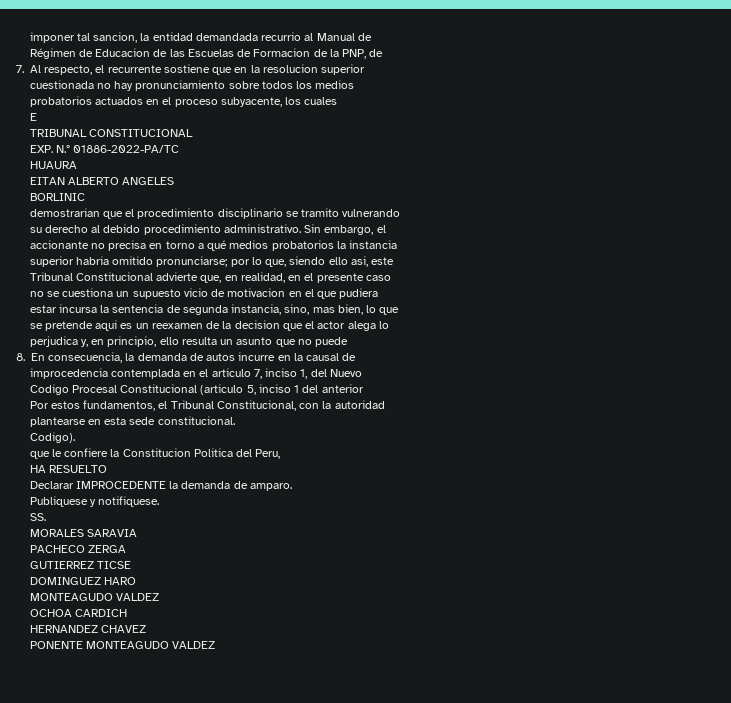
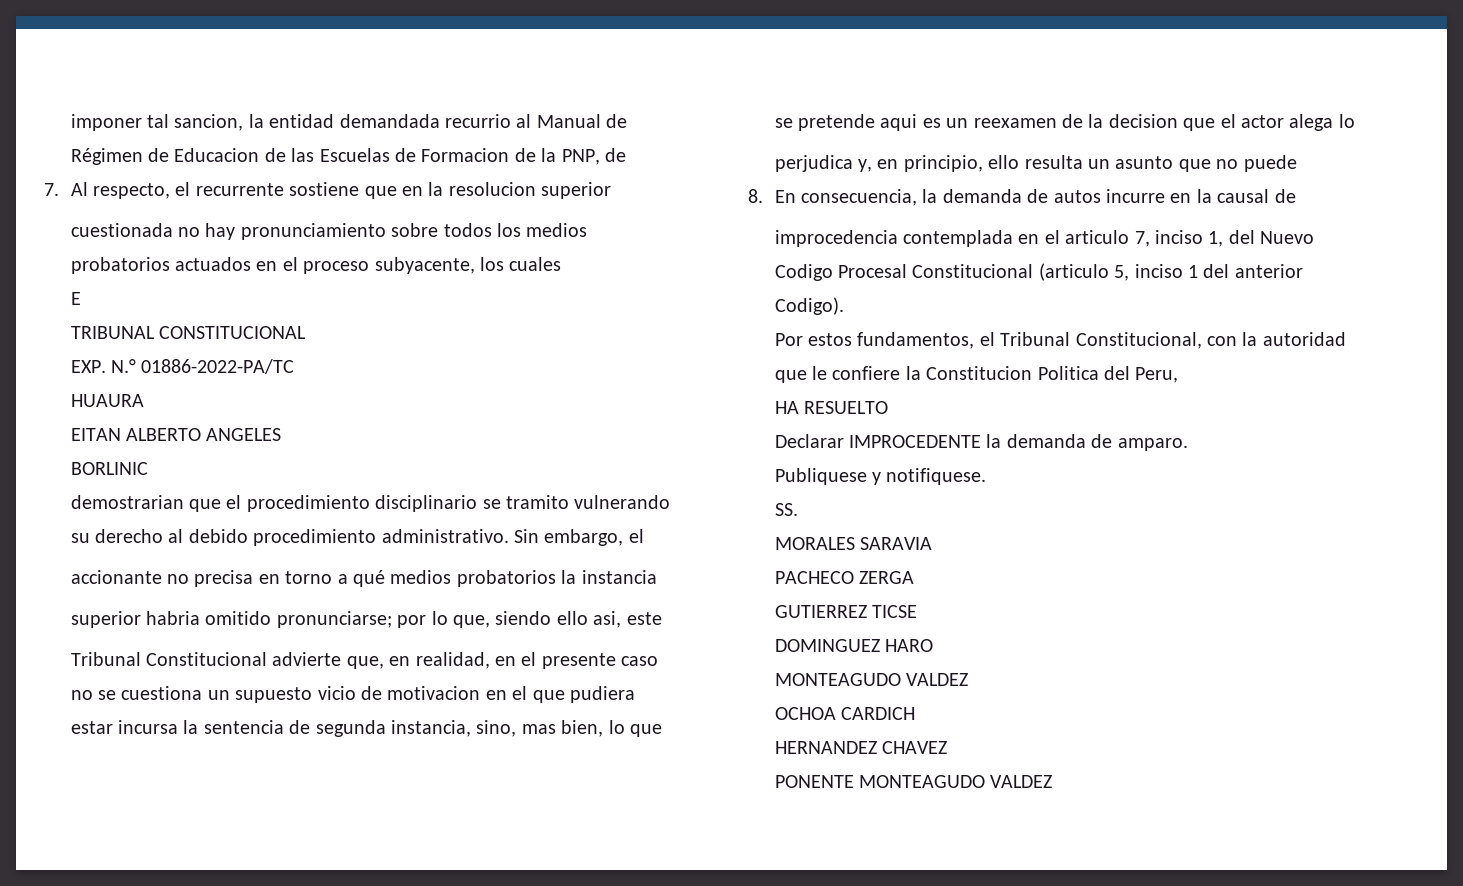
+ Codigo).
- plantearse en esta sede constitucional.
- Codigo).

